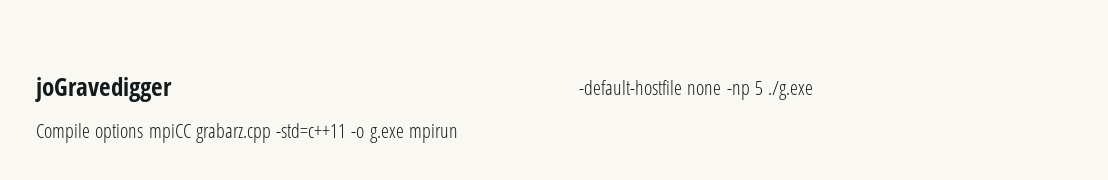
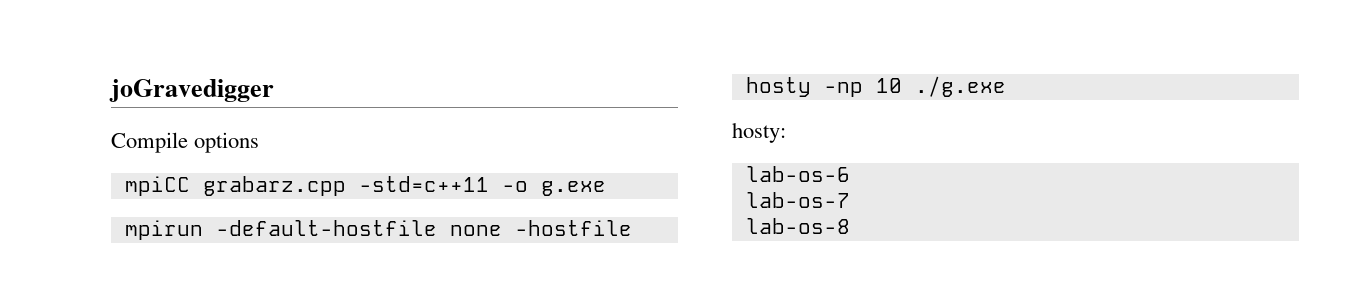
- Compile options mpiCC grabarz.cpp -std=c++11 -o g.exe mpirun -default-hostfile none -np 5 ./g.exe
+ Compile options
+ mpiCC grabarz.cpp -std=c++11 -o g.exe
+ mpirun -default-hostfile none -hostfile hosty -np 10 ./g.exe
+ hosty:
+ lab-os-6
+ lab-os-7
+ lab-os-8

